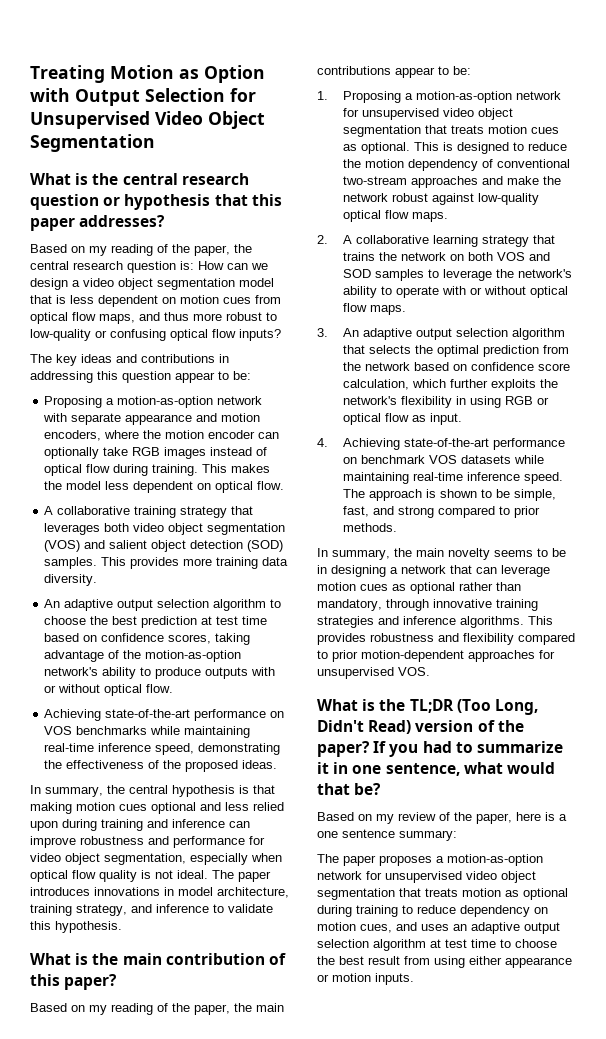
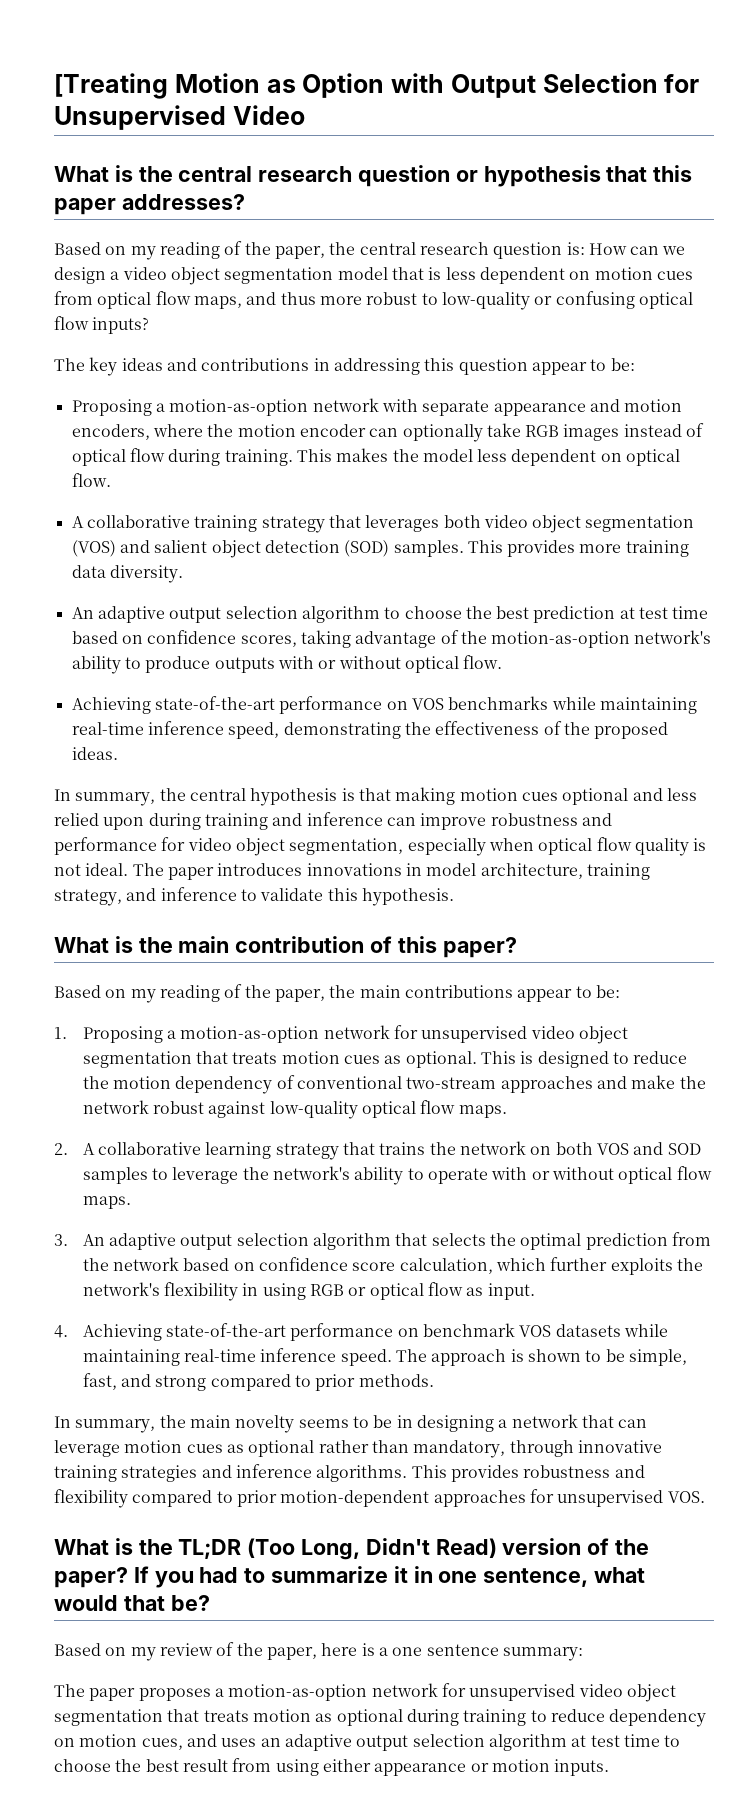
- Treating Motion as Option with Output Selection for Unsupervised Video Object Segmentation
+ [Treating Motion as Option with Output Selection for Unsupervised Video

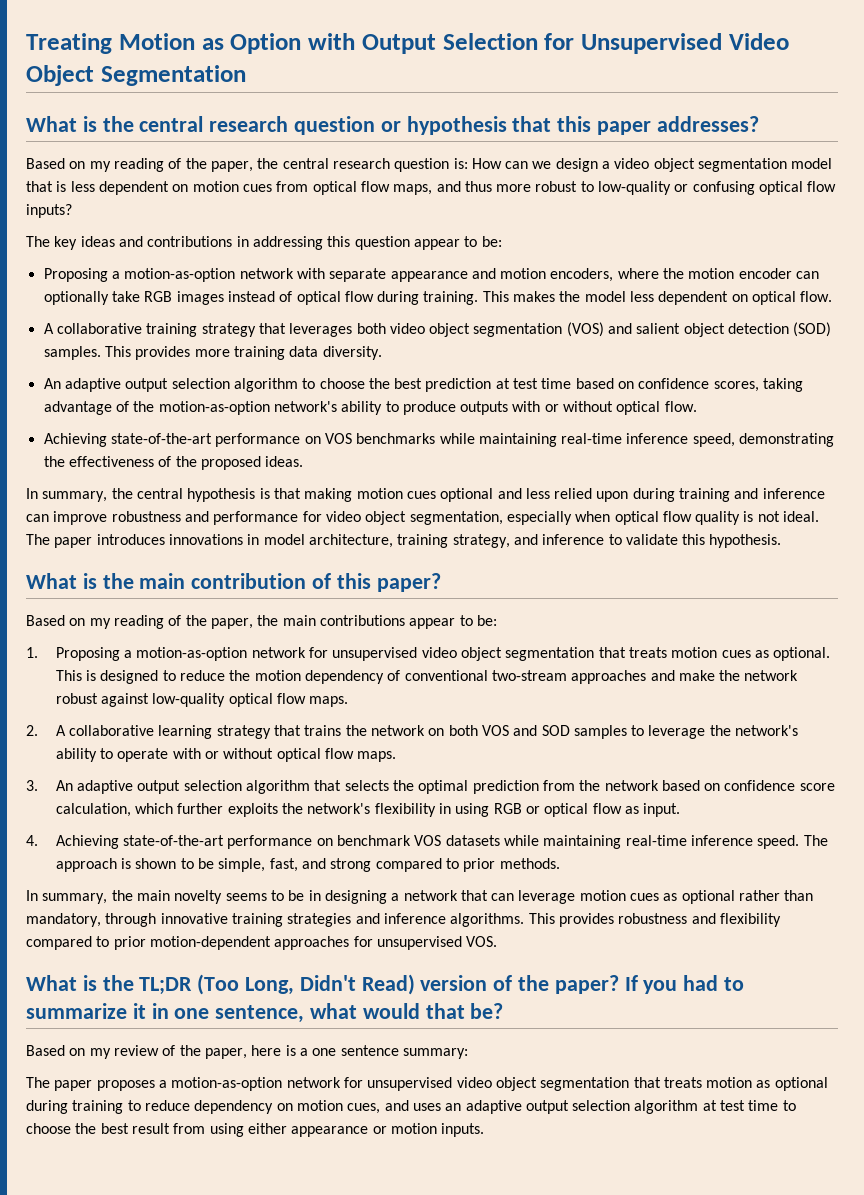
- [Treating Motion as Option with Output Selection for Unsupervised Video
+ Treating Motion as Option with Output Selection for Unsupervised Video Object Segmentation

